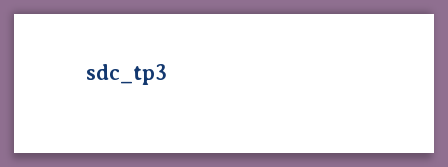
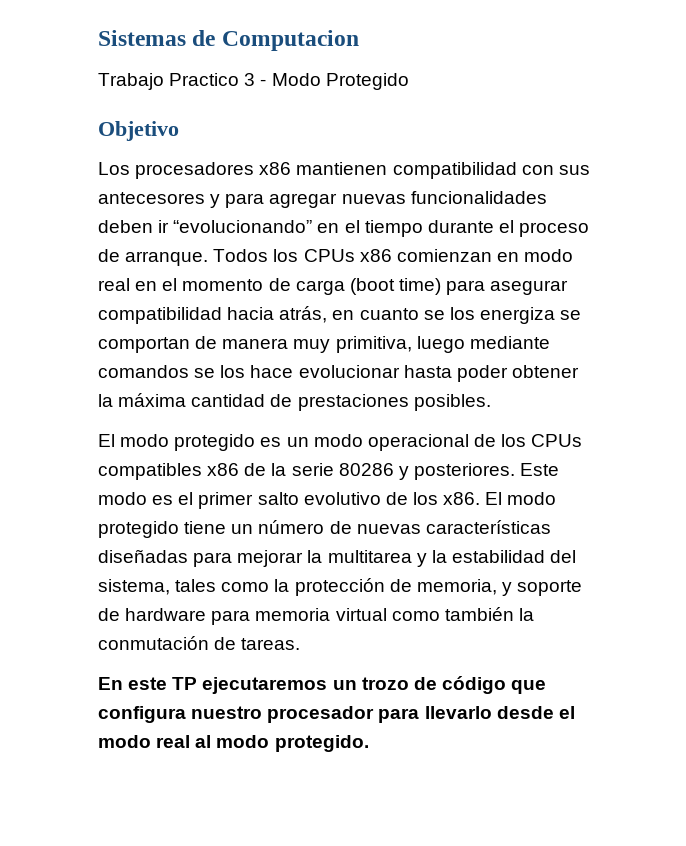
- sdc_tp3
+ Sistemas de Computacion
+ Trabajo Practico 3 - Modo Protegido
+ Objetivo
+ Los procesadores x86 mantienen compatibilidad con sus antecesores y para agregar nuevas funcionalidades deben ir “evolucionando” en el tiempo durante el proceso de arranque. Todos los CPUs x86 comienzan en modo real en el momento de carga (boot time) para asegurar compatibilidad hacia atrás, en cuanto se los energiza se comportan de manera muy primitiva, luego mediante comandos se los hace evolucionar hasta poder obtener la máxima cantidad de prestaciones posibles.
+ El modo protegido es un modo operacional de los CPUs compatibles x86 de la serie 80286 y posteriores. Este modo es el primer salto evolutivo de los x86. El modo protegido tiene un número de nuevas características diseñadas para mejorar la multitarea y la estabilidad del sistema, tales como la protección de memoria, y soporte de hardware para memoria virtual como también la conmutación de tareas.
+ En este TP ejecutaremos un trozo de código que configura nuestro procesador para llevarlo desde el modo real al modo protegido.

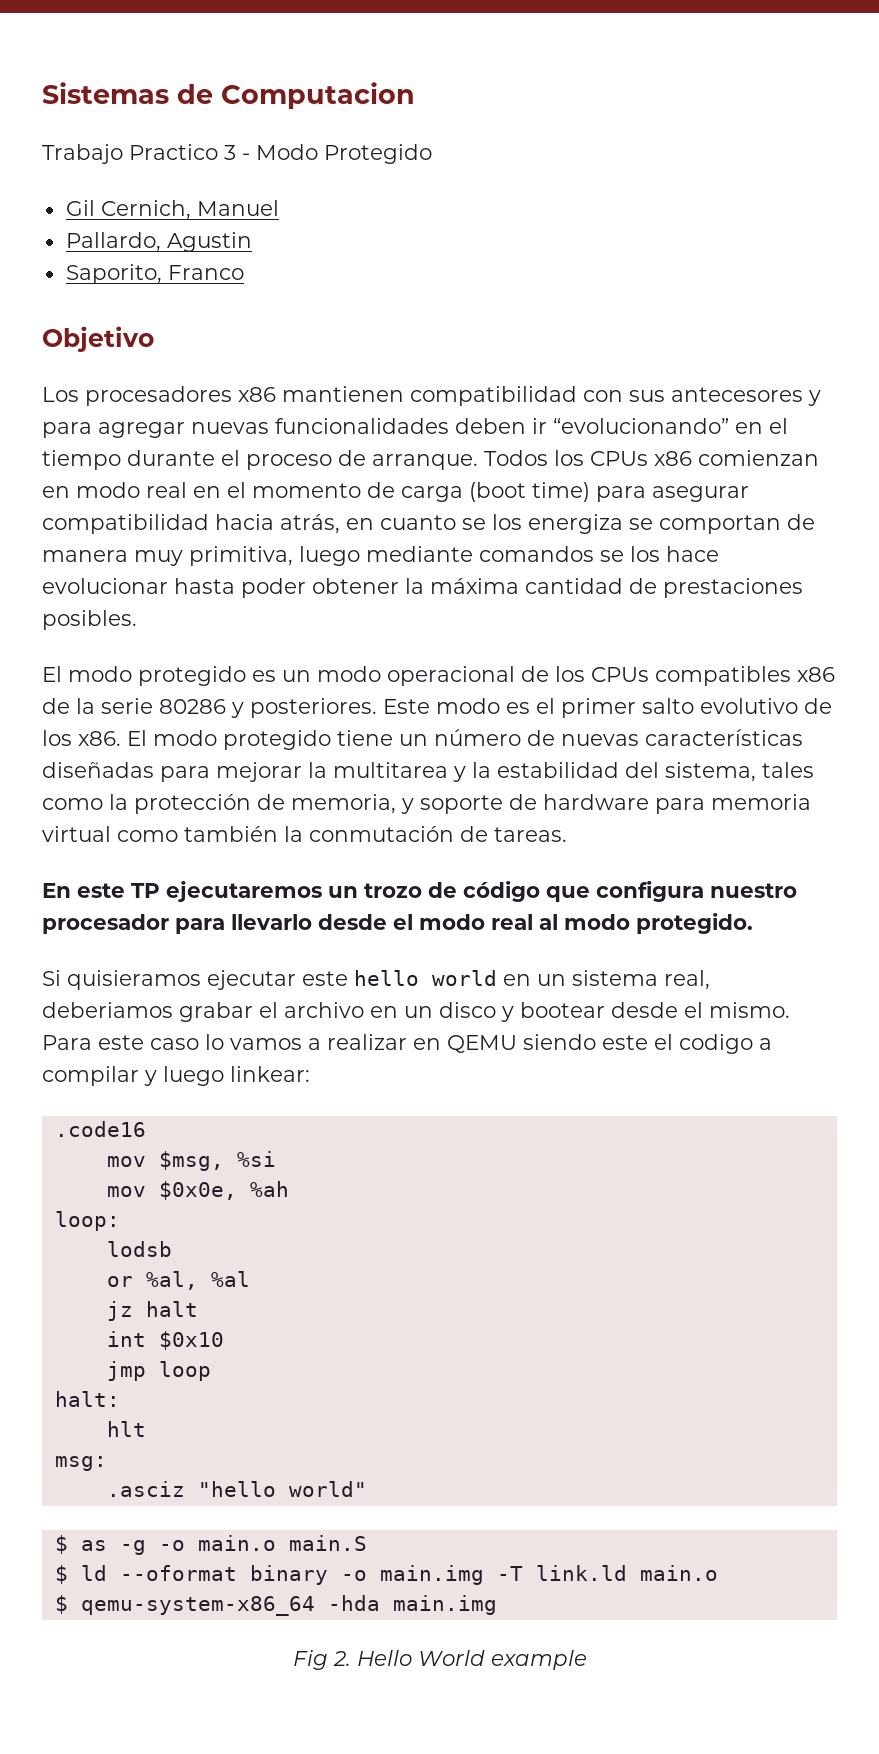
+ Gil Cernich, Manuel
+ Pallardo, Agustin
+ Saporito, Franco
+ Si quisieramos ejecutar este hello world en un sistema real, deberiamos grabar el archivo en un disco y bootear desde el mismo. Para este caso lo vamos a realizar en QEMU siendo este el codigo a compilar y luego linkear:
+ .code16
+ mov $msg, %si
+ mov $0x0e, %ah
+ loop:
+ lodsb
+ or %al, %al
+ jz halt
+ int $0x10
+ jmp loop
+ halt:
+ hlt
+ msg:
+ .asciz "hello world"
+ $ as -g -o main.o main.S
+ $ ld --oformat binary -o main.img -T link.ld main.o
+ $ qemu-system-x86_64 -hda main.img
+ Fig 2. Hello World example

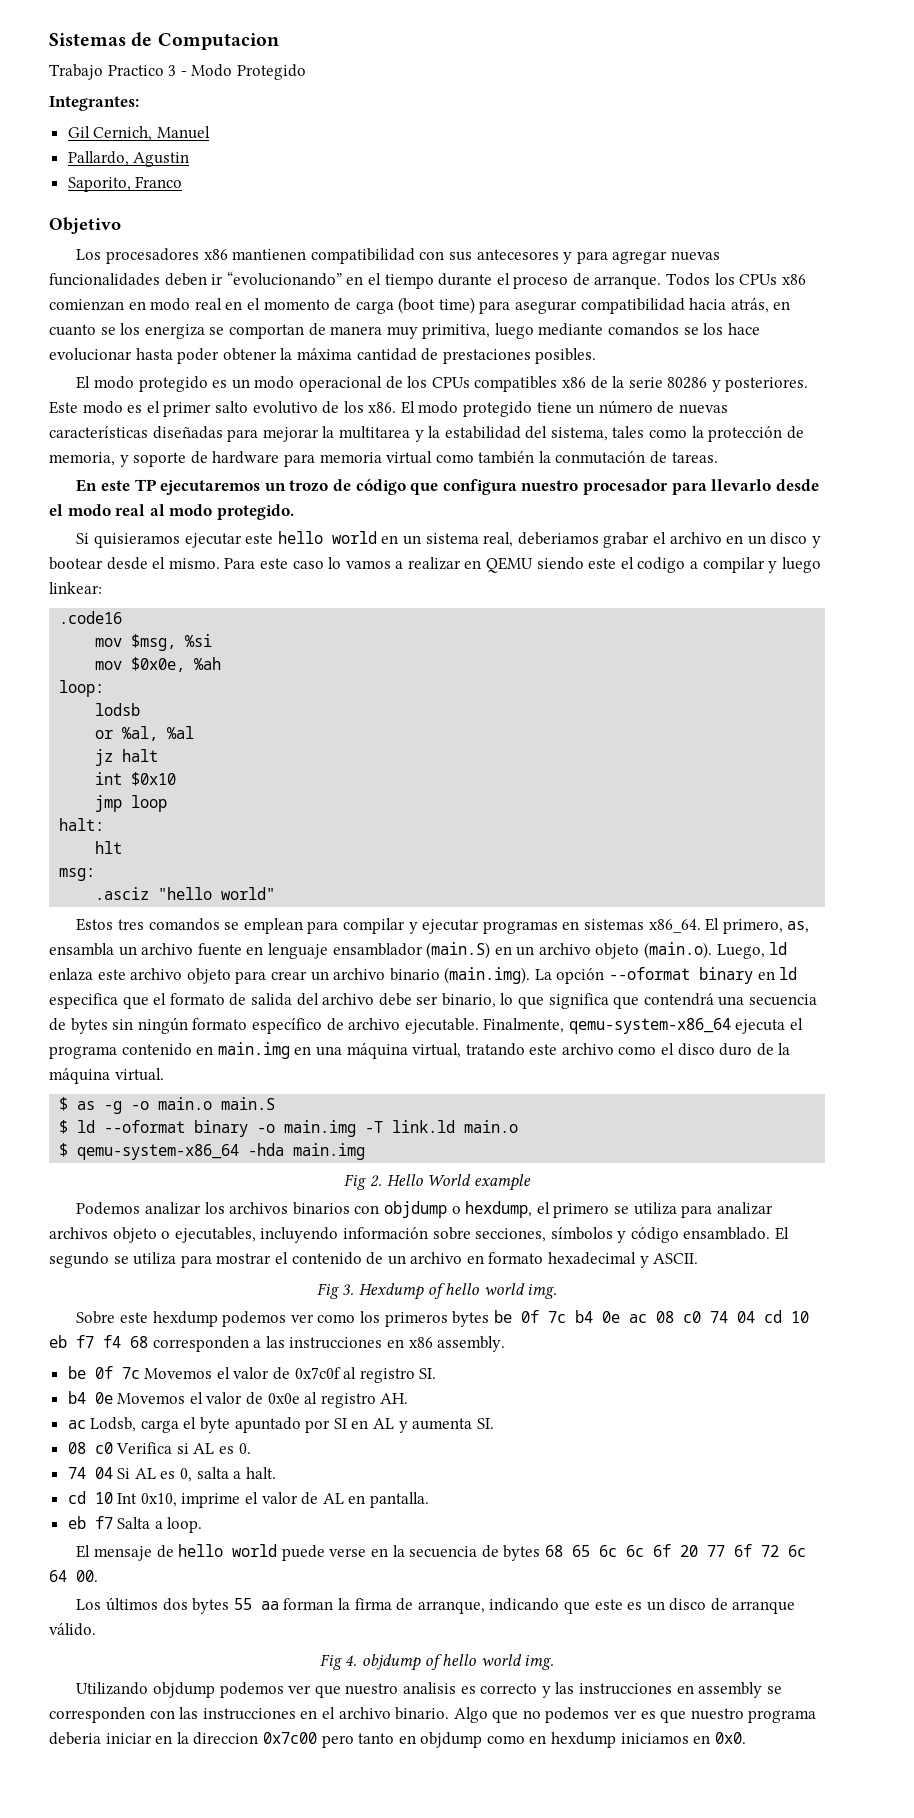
+ Integrantes:
+ Estos tres comandos se emplean para compilar y ejecutar programas en sistemas x86_64. El primero, as, ensambla un archivo fuente en lenguaje ensamblador (main.S) en un archivo objeto (main.o). Luego, ld enlaza este archivo objeto para crear un archivo binario (main.img). La opción --oformat binary en ld especifica que el formato de salida del archivo debe ser binario, lo que significa que contendrá una secuencia de bytes sin ningún formato específico de archivo ejecutable. Finalmente, qemu-system-x86_64 ejecuta el programa contenido en main.img en una máquina virtual, tratando este archivo como el disco duro de la máquina virtual.
+ Podemos analizar los archivos binarios con objdump o hexdump, el primero se utiliza para analizar archivos objeto o ejecutables, incluyendo información sobre secciones, símbolos y código ensamblado. El segundo se utiliza para mostrar el contenido de un archivo en formato hexadecimal y ASCII.
+ Fig 3. Hexdump of hello world img.
+ Sobre este hexdump podemos ver como los primeros bytes be 0f 7c b4 0e ac 08 c0 74 04 cd 10 eb f7 f4 68 corresponden a las instrucciones en x86 assembly.
+ be 0f 7c Movemos el valor de 0x7c0f al registro SI.
+ b4 0e Movemos el valor de 0x0e al registro AH.
+ ac Lodsb, carga el byte apuntado por SI en AL y aumenta SI.
+ 08 c0 Verifica si AL es 0.
+ 74 04 Si AL es 0, salta a halt.
+ cd 10 Int 0x10, imprime el valor de AL en pantalla.
+ eb f7 Salta a loop.
+ El mensaje de hello world puede verse en la secuencia de bytes 68 65 6c 6c 6f 20 77 6f 72 6c 64 00.
+ Los últimos dos bytes 55 aa forman la firma de arranque, indicando que este es un disco de arranque válido.
+ Fig 4. objdump of hello world img.
+ Utilizando objdump podemos ver que nuestro analisis es correcto y las instrucciones en assembly se corresponden con las instrucciones en el archivo binario. Algo que no podemos ver es que nuestro programa deberia iniciar en la direccion 0x7c00 pero tanto en objdump como en hexdump iniciamos en 0x0.

